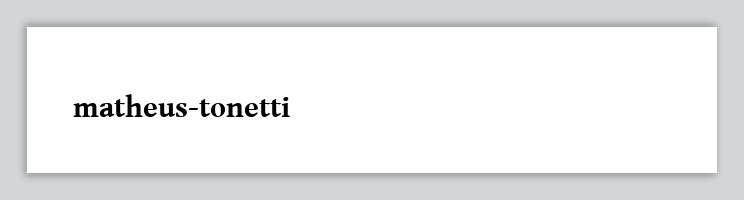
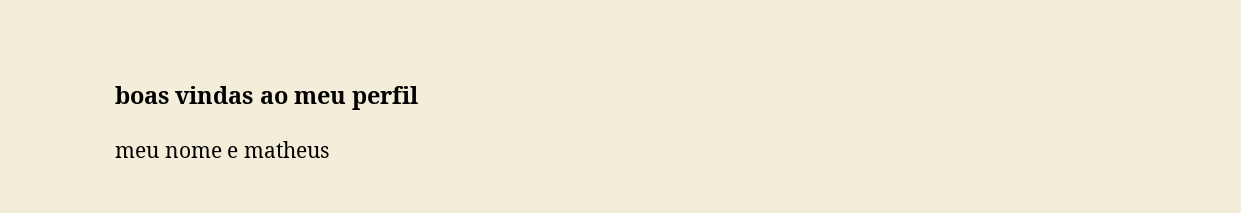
- matheus-tonetti
+ boas vindas ao meu perfil
+ meu nome e matheus

